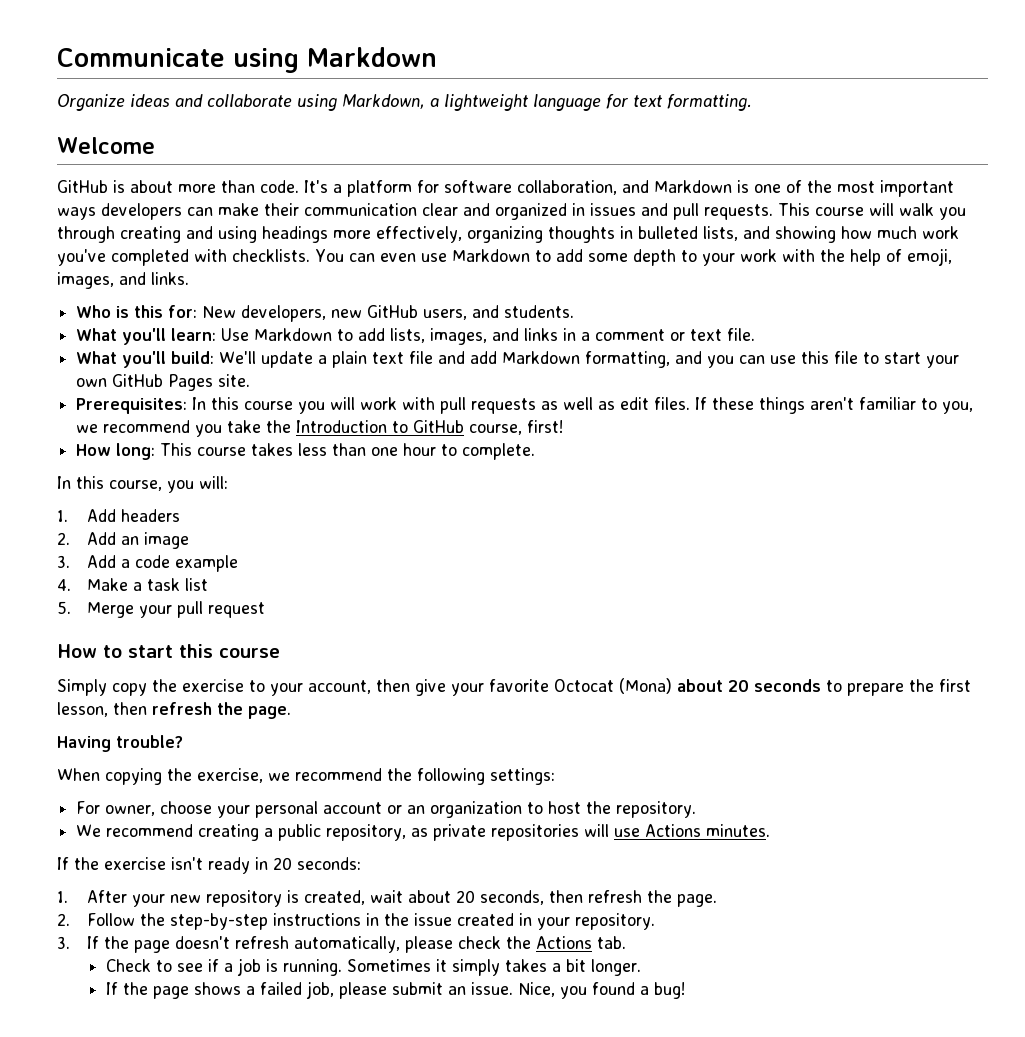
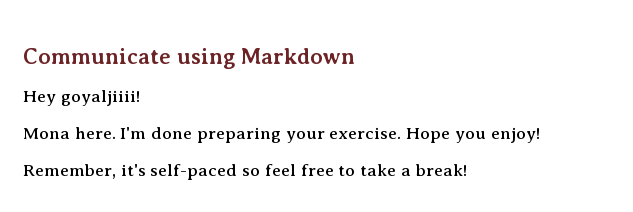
- Organize ideas and collaborate using Markdown, a lightweight language for text formatting.
- Welcome
- GitHub is about more than code. It's a platform for software collaboration, and Markdown is one of the most important ways developers can make their communication clear and organized in issues and pull requests. This course will walk you through creating and using headings more effectively, organizing thoughts in bulleted lists, and showing how much work you've completed with checklists. You can even use Markdown to add some depth to your work with the help of emoji, images, and links.
- Who is this for: New developers, new GitHub users, and students.
- What you'll learn: Use Markdown to add lists, images, and links in a comment or text file.
- What you'll build: We'll update a plain text file and add Markdown formatting, and you can use this file to start your own GitHub Pages site.
- Prerequisites: In this course you will work with pull requests as well as edit files. If these things aren't familiar to you, we recommend you take the Introduction to GitHub course, first!
- How long: This course takes less than one hour to complete.
- In this course, you will:
- 1. Add headers
- 2. Add an image
- 3. Add a code example
- 4. Make a task list
- 5. Merge your pull request
- How to start this course
- Simply copy the exercise to your account, then give your favorite Octocat (Mona) about 20 seconds to prepare the first lesson, then refresh the page.
- Having trouble?
- When copying the exercise, we recommend the following settings:
- For owner, choose your personal account or an organization to host the repository.
- We recommend creating a public repository, as private repositories will use Actions minutes.
- If the exercise isn't ready in 20 seconds:
- 1. After your new repository is created, wait about 20 seconds, then refresh the page.
- 2. Follow the step-by-step instructions in the issue created in your repository.
- 3. If the page doesn't refresh automatically, please check the Actions tab.
- Check to see if a job is running. Sometimes it simply takes a bit longer.
- If the page shows a failed job, please submit an issue. Nice, you found a bug!
+ Hey goyaljiiii!
+ Mona here. I'm done preparing your exercise. Hope you enjoy!
+ Remember, it's self-paced so feel free to take a break!

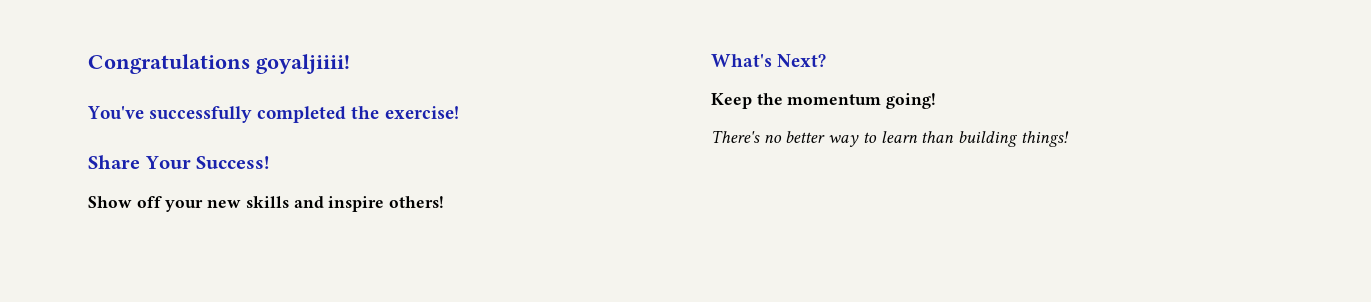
- Communicate using Markdown
- Hey goyaljiiii!
- Mona here. I'm done preparing your exercise. Hope you enjoy!
- Remember, it's self-paced so feel free to take a break!
+ Congratulations goyaljiiii!
+ You've successfully completed the exercise!
+ Share Your Success!
+ Show off your new skills and inspire others!
+ What's Next?
+ Keep the momentum going!
+ There's no better way to learn than building things!

